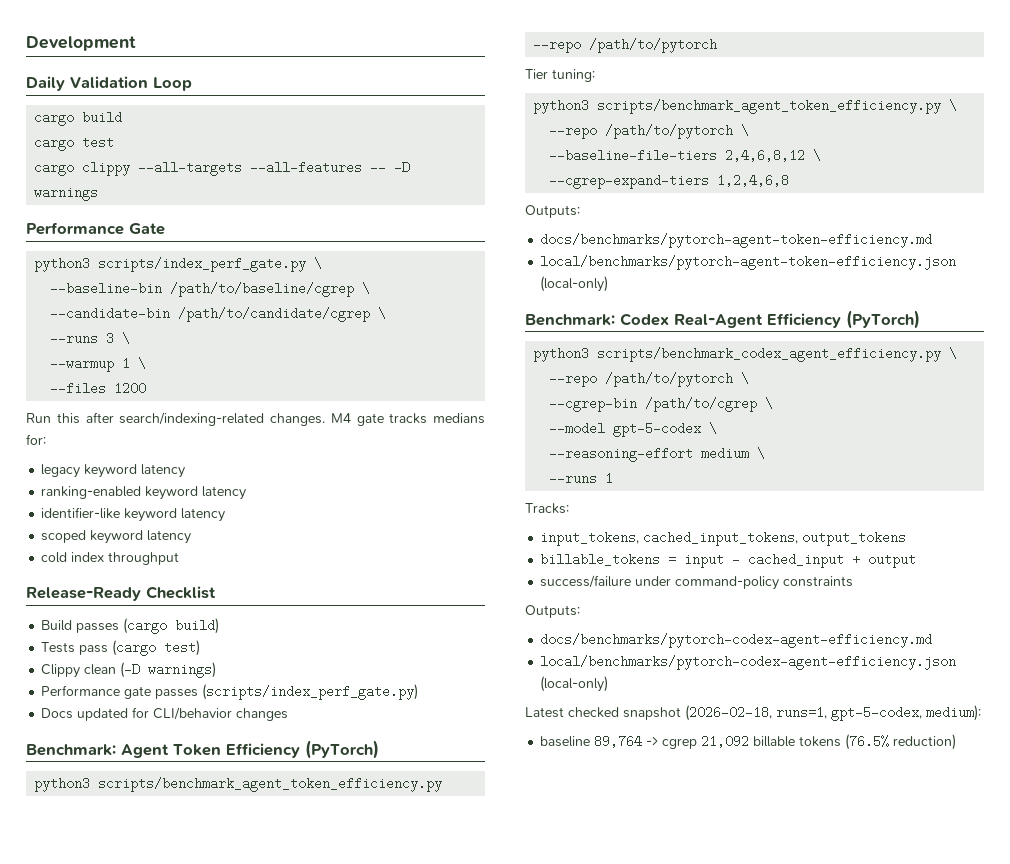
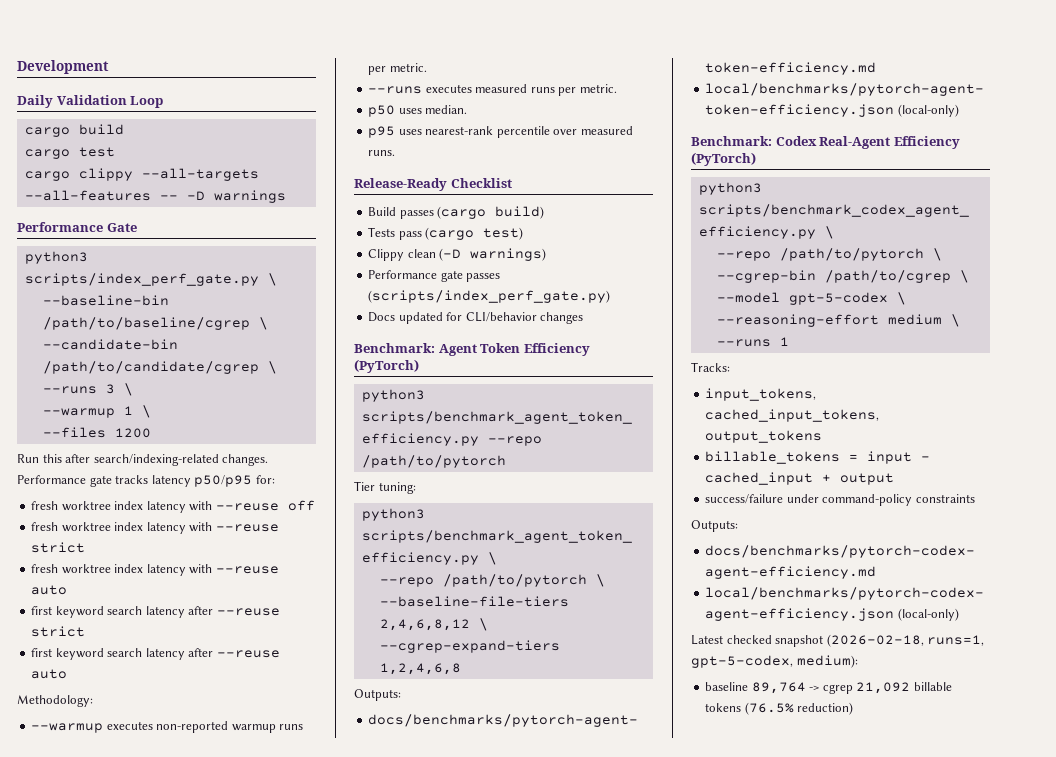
- M4 gate tracks medians for:
+ Performance gate tracks latency p50/p95 for:
- legacy keyword latency
- ranking-enabled keyword latency
- identifier-like keyword latency
- scoped keyword latency
- cold index throughput
+ fresh worktree index latency with --reuse off
+ fresh worktree index latency with --reuse strict
+ fresh worktree index latency with --reuse auto
+ first keyword search latency after --reuse strict
+ first keyword search latency after --reuse auto
+ Methodology:
+ --warmup executes non-reported warmup runs per metric.
+ --runs executes measured runs per metric.
+ p50 uses median.
+ p95 uses nearest-rank percentile over measured runs.

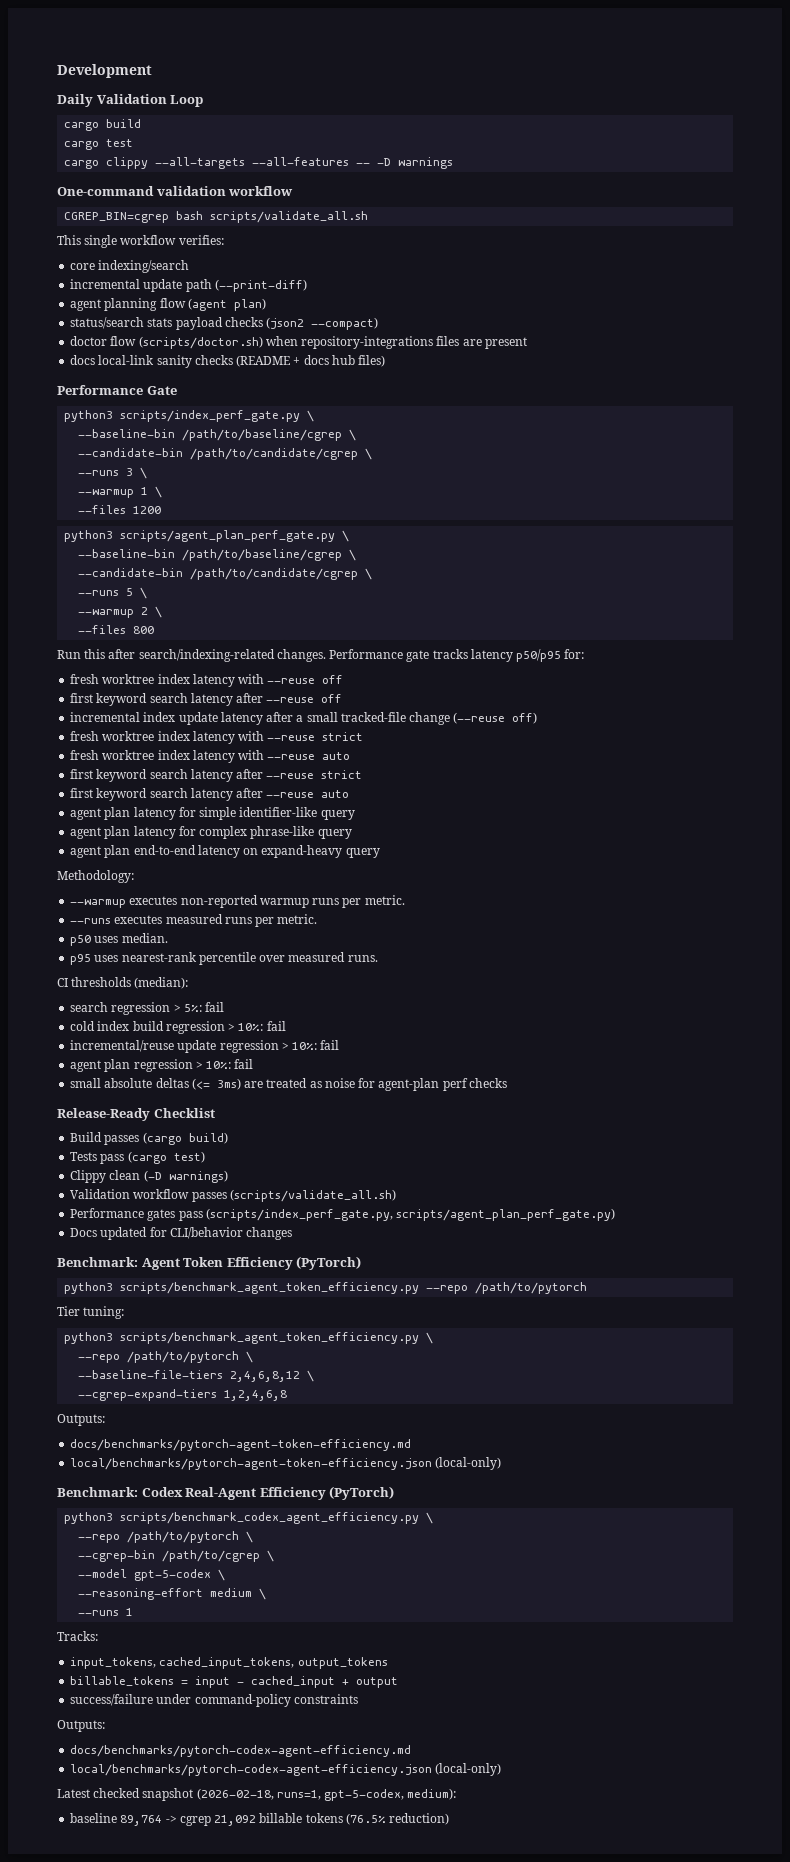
+ One-command validation workflow
+ CGREP_BIN=cgrep bash scripts/validate_all.sh
+ This single workflow verifies:
+ core indexing/search
+ incremental update path (--print-diff)
+ agent planning flow (agent plan)
+ status/search stats payload checks (json2 --compact)
+ doctor flow (scripts/doctor.sh) when repository-integrations files are present
+ docs local-link sanity checks (README + docs hub files)
+ python3 scripts/agent_plan_perf_gate.py \
+ --baseline-bin /path/to/baseline/cgrep \
+ --candidate-bin /path/to/candidate/cgrep \
+ --runs 5 \
+ --warmup 2 \
+ --files 800
+ first keyword search latency after --reuse off
+ incremental index update latency after a small tracked-file change (--reuse off)
+ agent plan latency for simple identifier-like query
+ agent plan latency for complex phrase-like query
+ agent plan end-to-end latency on expand-heavy query
+ CI thresholds (median):
+ search regression > 5%: fail
+ cold index build regression > 10%: fail
+ incremental/reuse update regression > 10%: fail
+ agent plan regression > 10%: fail
+ small absolute deltas (<= 3ms) are treated as noise for agent-plan perf checks
- Performance gate passes (scripts/index_perf_gate.py)
+ Validation workflow passes (scripts/validate_all.sh)
+ Performance gates pass (scripts/index_perf_gate.py, scripts/agent_plan_perf_gate.py)

